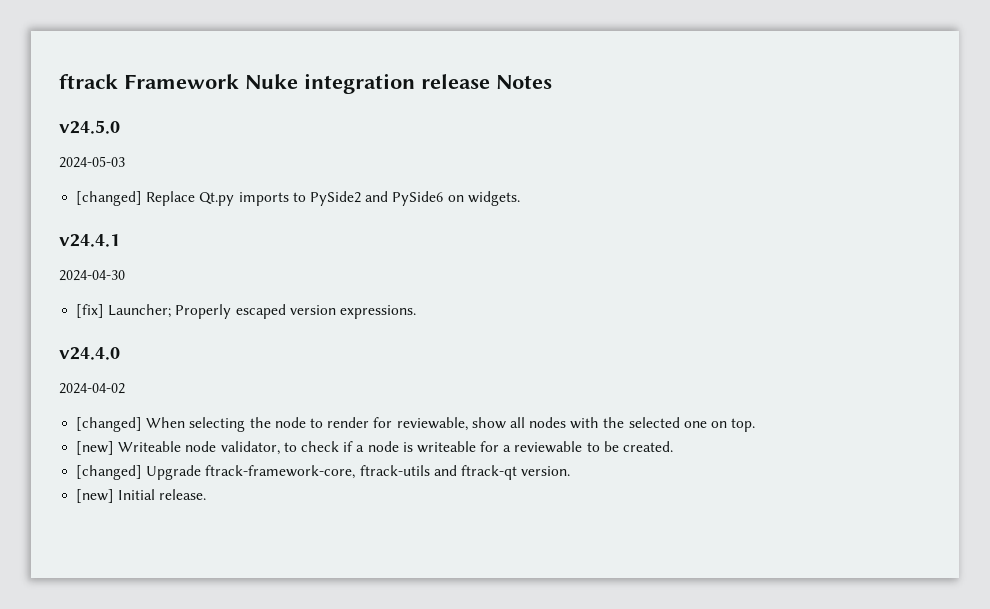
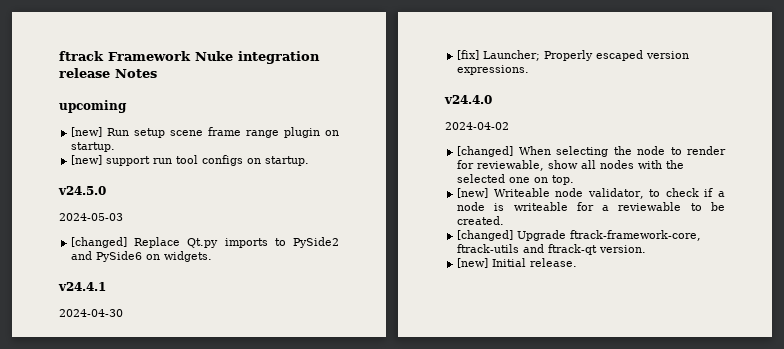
+ upcoming
+ [new] Run setup scene frame range plugin on startup.
+ [new] support run tool configs on startup.

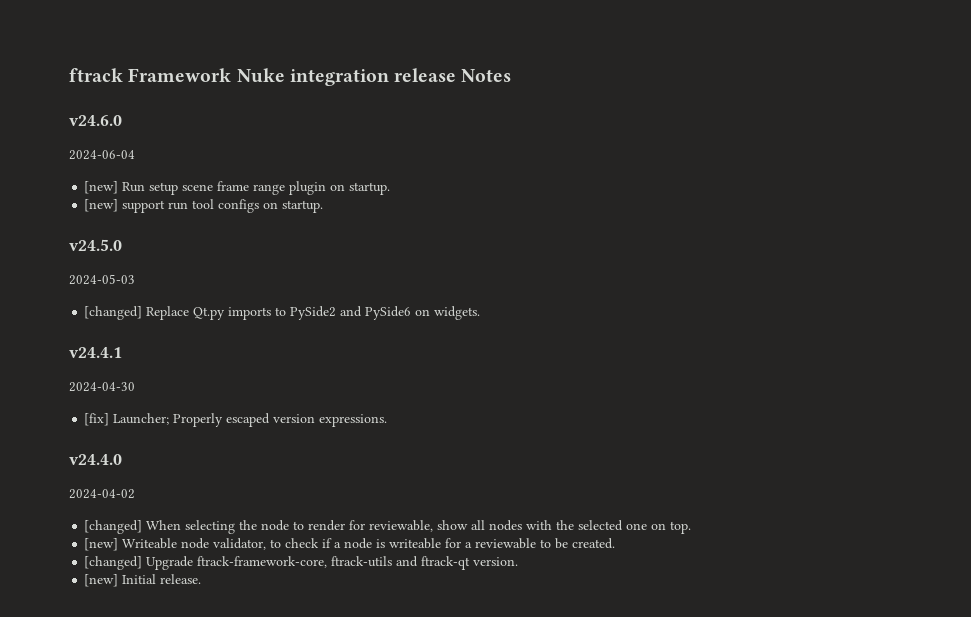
- upcoming
+ v24.6.0
+ 2024-06-04

